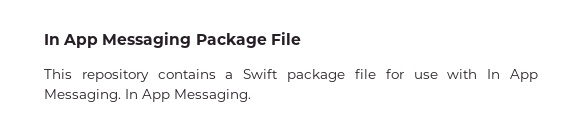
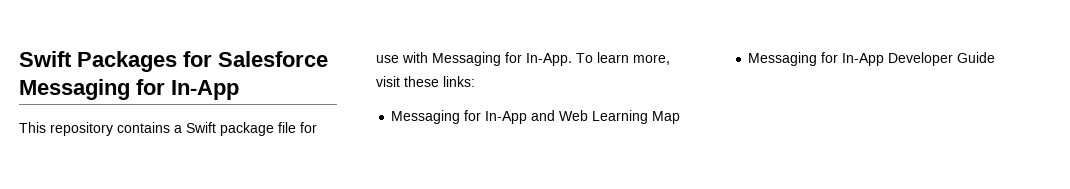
- In App Messaging Package File
+ Swift Packages for Salesforce Messaging for In-App
- This repository contains a Swift package file for use with In App Messaging. In App Messaging.
+ This repository contains a Swift package file for use with Messaging for In-App. To learn more, visit these links:
+ Messaging for In-App and Web Learning Map
+ Messaging for In-App Developer Guide

